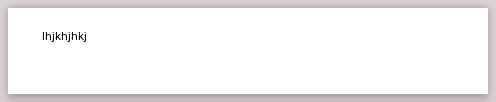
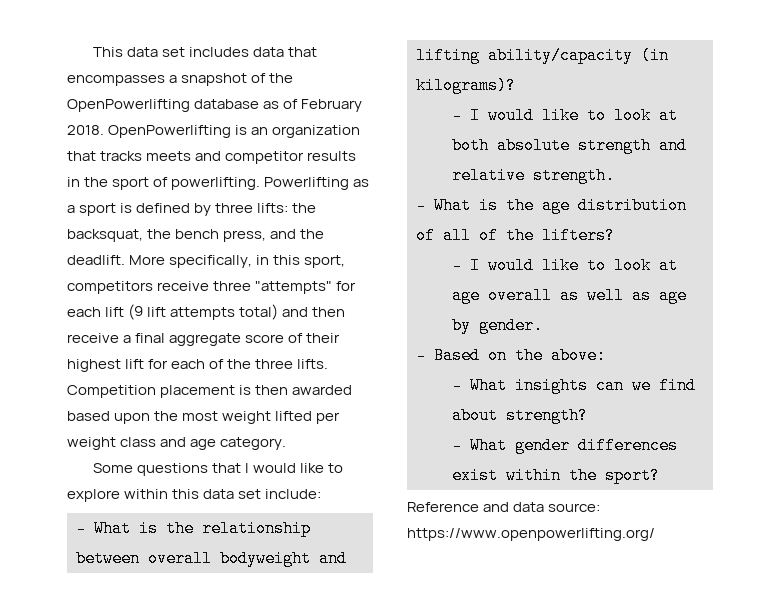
- lhjkhjhkj
+ This data set includes data that encompasses a snapshot of the OpenPowerlifting database as of February 2018. OpenPowerlifting is an organization that tracks meets and competitor results in the sport of powerlifting. Powerlifting as a sport is defined by three lifts: the backsquat, the bench press, and the deadlift. More specifically, in this sport, competitors receive three "attempts" for each lift (9 lift attempts total) and then receive a final aggregate score of their highest lift for each of the three lifts. Competition placement is then awarded based upon the most weight lifted per weight class and age category.
+ Some questions that I would like to explore within this data set include:
+ - What is the relationship between overall bodyweight and lifting ability/capacity (in kilograms)?
+ - I would like to look at both absolute strength and relative strength.
+ - What is the age distribution of all of the lifters?
+ - I would like to look at age overall as well as age by gender.
+ - Based on the above:
+ - What insights can we find about strength?
+ - What gender differences exist within the sport?
+ Reference and data source: https://www.openpowerlifting.org/

